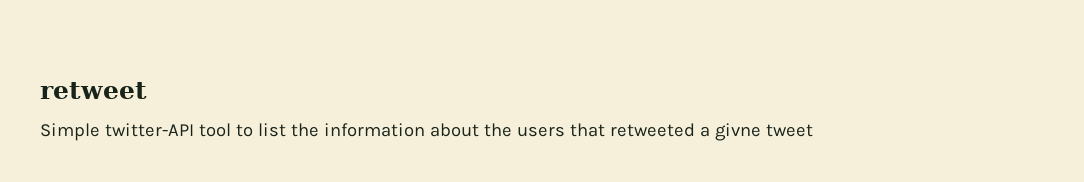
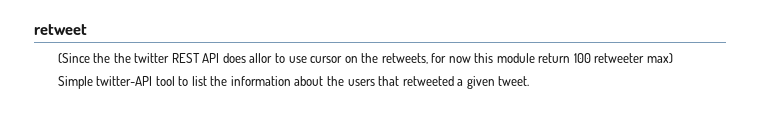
+ (Since the the twitter REST API does allor to use cursor on the retweets, for now this module return 100 retweeter max)
- Simple twitter-API tool to list the information about the users that retweeted a givne tweet
+ Simple twitter-API tool to list the information about the users that retweeted a given tweet.

